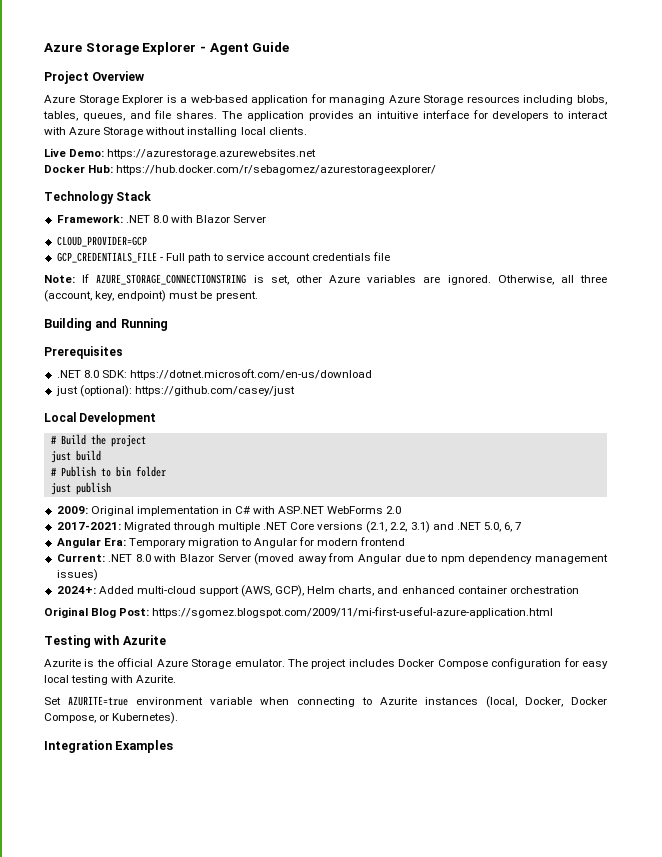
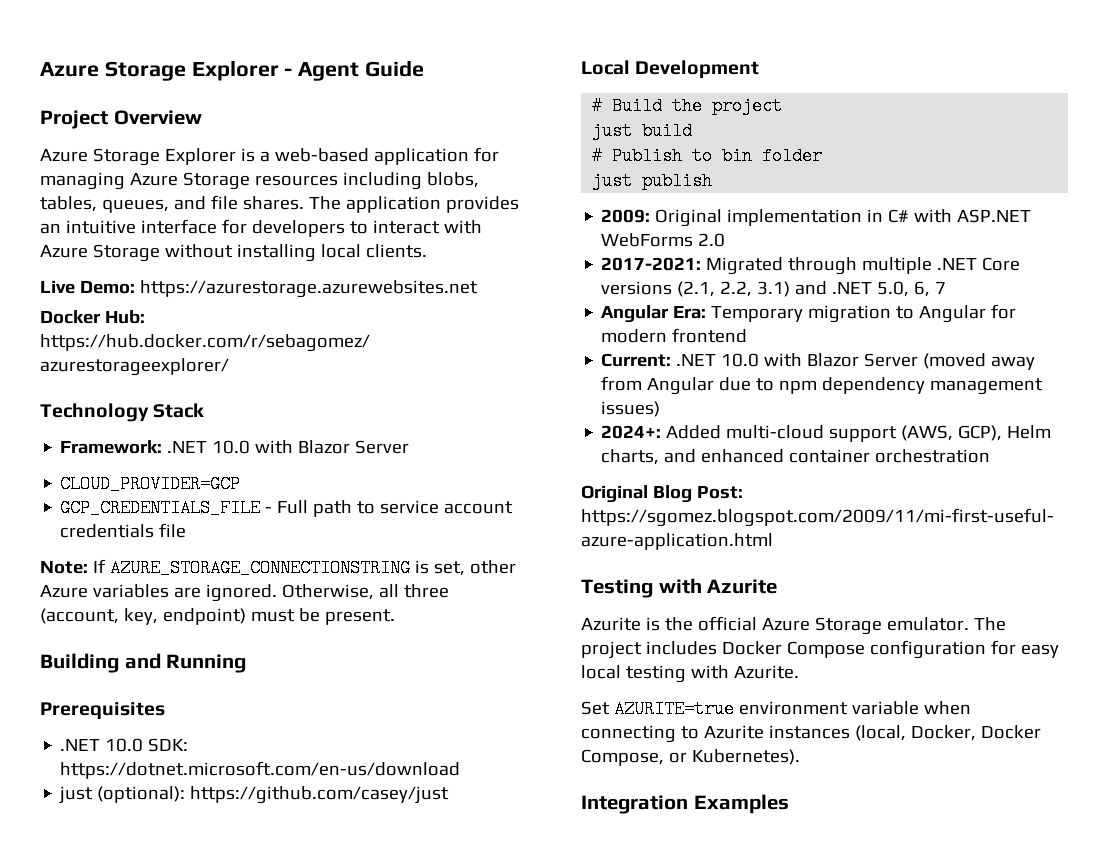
- Framework: .NET 8.0 with Blazor Server
+ Framework: .NET 10.0 with Blazor Server
- .NET 8.0 SDK: https://dotnet.microsoft.com/en-us/download
+ .NET 10.0 SDK: https://dotnet.microsoft.com/en-us/download
- Current: .NET 8.0 with Blazor Server (moved away from Angular due to npm dependency management issues)
+ Current: .NET 10.0 with Blazor Server (moved away from Angular due to npm dependency management issues)

